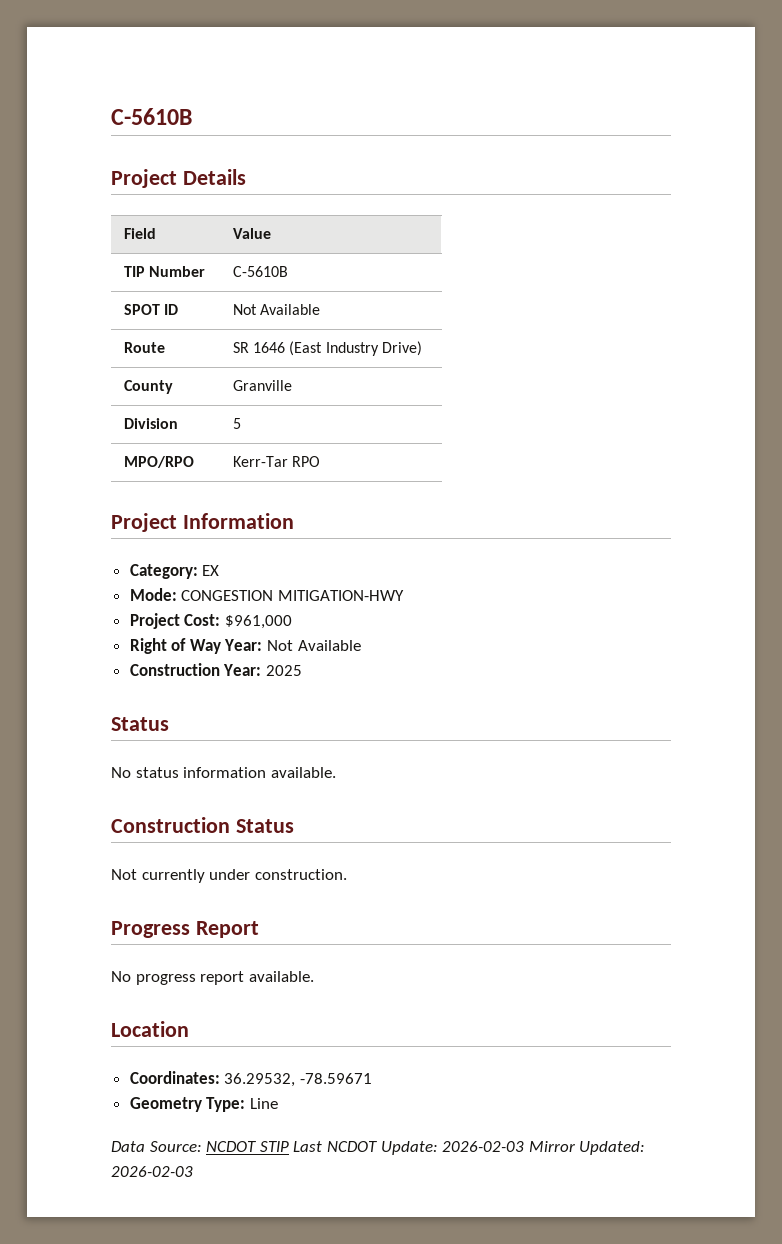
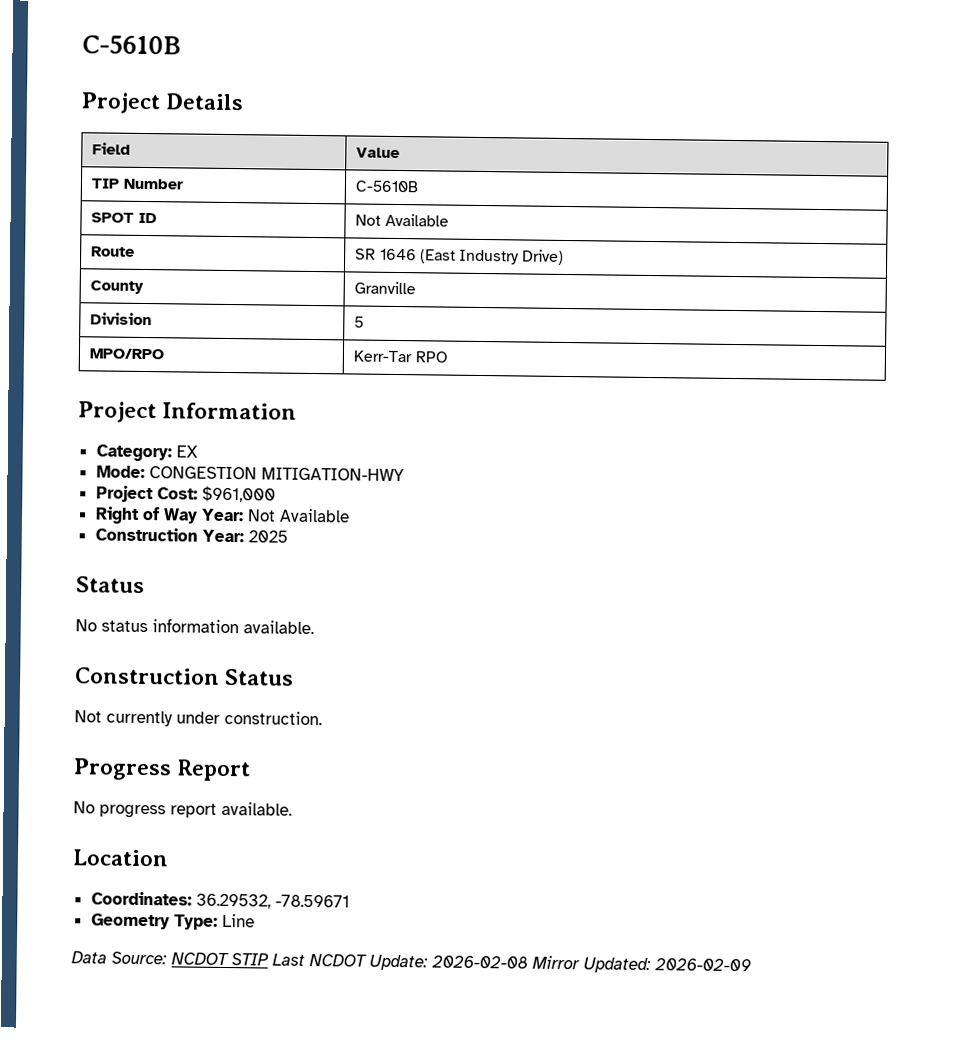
- Data Source: NCDOT STIP Last NCDOT Update: 2026-02-03 Mirror Updated: 2026-02-03
+ Data Source: NCDOT STIP Last NCDOT Update: 2026-02-08 Mirror Updated: 2026-02-09

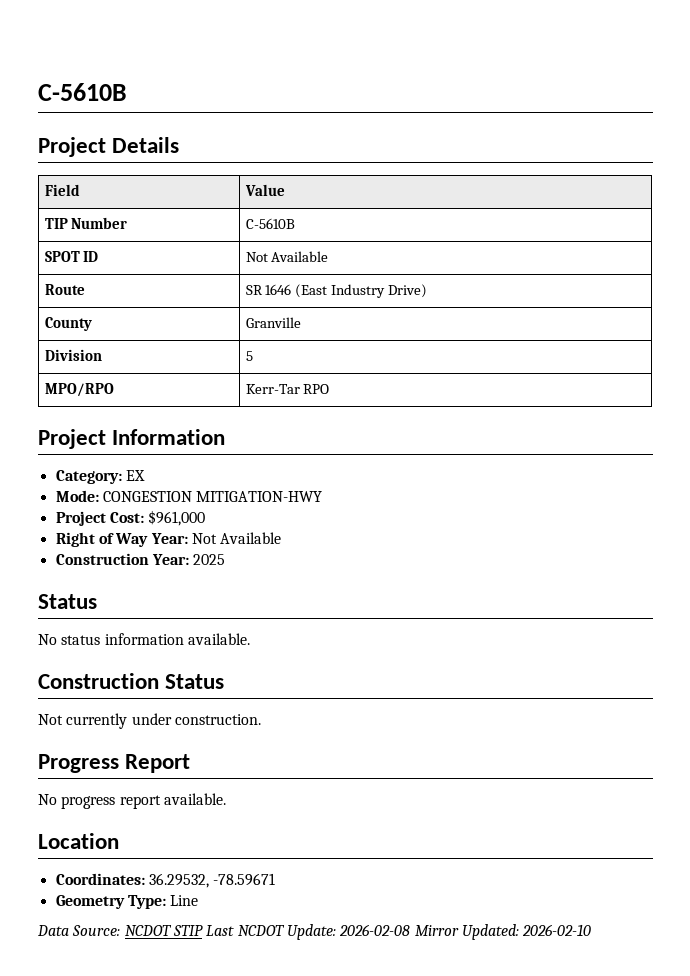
- Data Source: NCDOT STIP Last NCDOT Update: 2026-02-08 Mirror Updated: 2026-02-09
+ Data Source: NCDOT STIP Last NCDOT Update: 2026-02-08 Mirror Updated: 2026-02-10

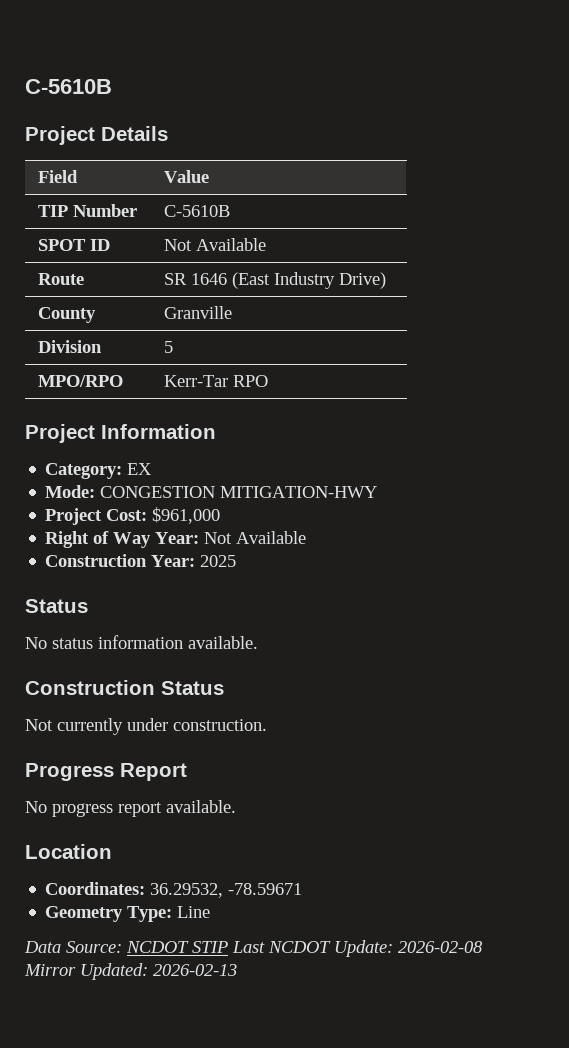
- Data Source: NCDOT STIP Last NCDOT Update: 2026-02-08 Mirror Updated: 2026-02-10
+ Data Source: NCDOT STIP Last NCDOT Update: 2026-02-08 Mirror Updated: 2026-02-13

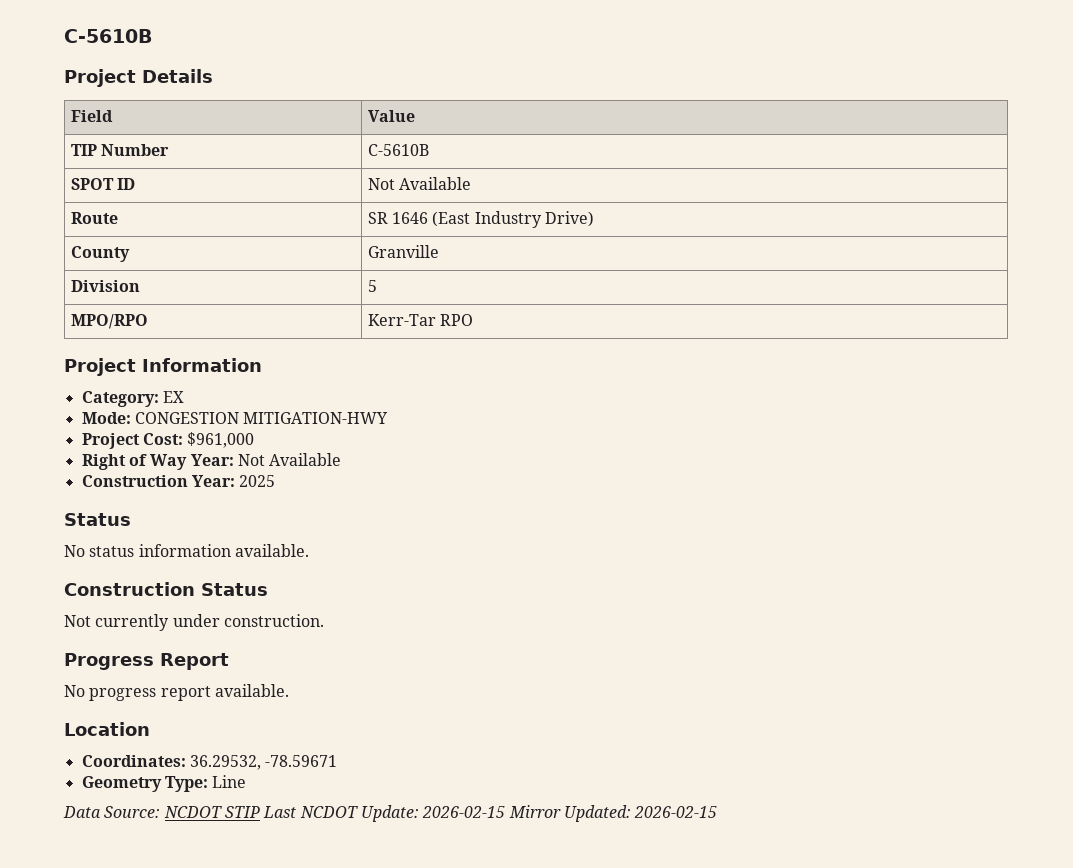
- Data Source: NCDOT STIP Last NCDOT Update: 2026-02-08 Mirror Updated: 2026-02-13
+ Data Source: NCDOT STIP Last NCDOT Update: 2026-02-15 Mirror Updated: 2026-02-15

